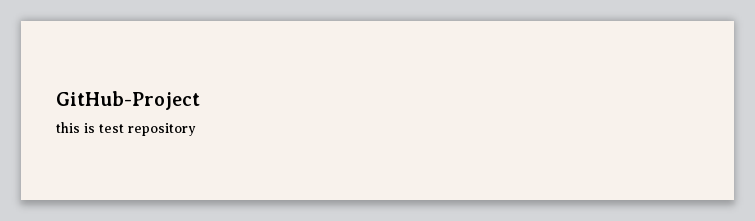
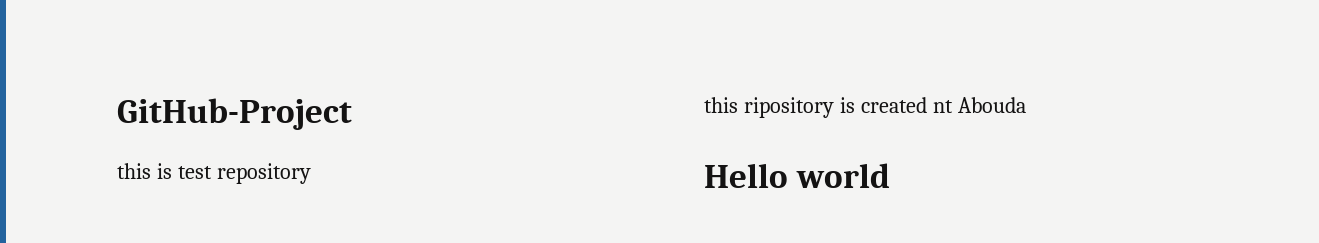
+ this ripository is created nt Abouda
+ Hello world

